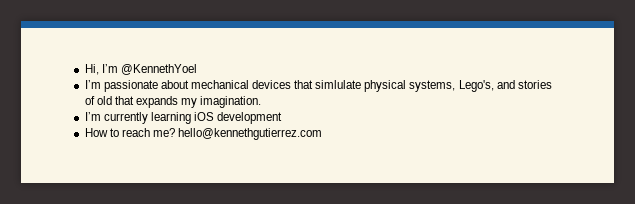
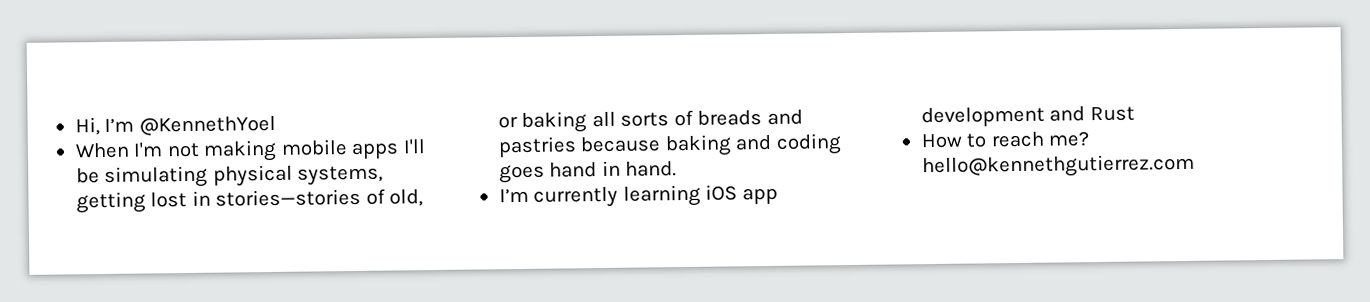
- I’m passionate about mechanical devices that simlulate physical systems, Lego's, and stories of old that expands my imagination.
+ When I'm not making mobile apps I'll be simulating physical systems, getting lost in stories—stories of old, or baking all sorts of breads and pastries because baking and coding goes hand in hand.
- I’m currently learning iOS development
+ I’m currently learning iOS app development and Rust

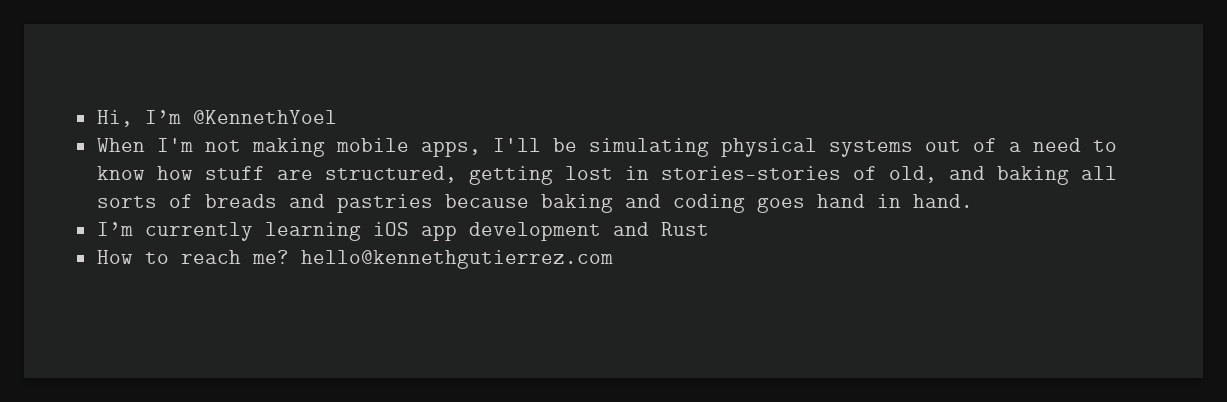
- When I'm not making mobile apps I'll be simulating physical systems, getting lost in stories—stories of old, or baking all sorts of breads and pastries because baking and coding goes hand in hand.
+ When I'm not making mobile apps, I'll be simulating physical systems out of a need to know how stuff are structured, getting lost in stories—stories of old, and baking all sorts of breads and pastries because baking and coding goes hand in hand.

